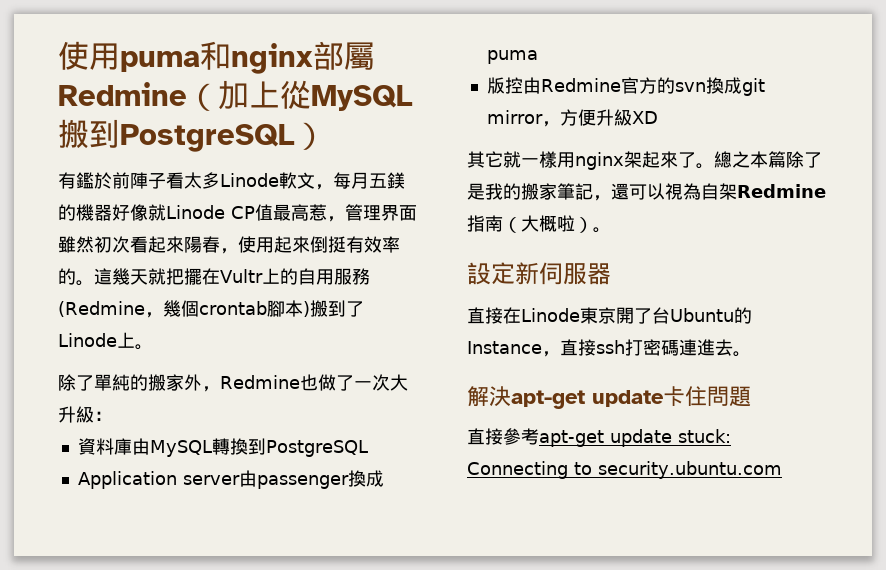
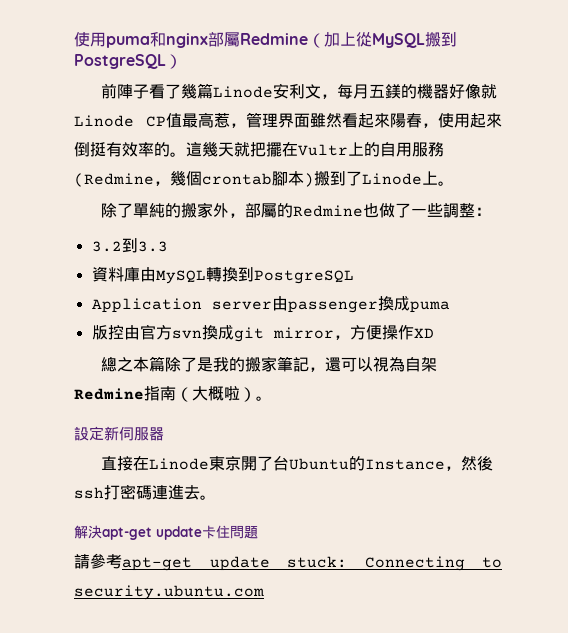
- 有鑑於前陣子看太多Linode軟文，每月五鎂的機器好像就Linode CP值最高惹，管理界面雖然初次看起來陽春，使用起來倒挺有效率的。
+ 前陣子看了幾篇Linode安利文，每月五鎂的機器好像就Linode CP值最高惹，管理界面雖然看起來陽春，使用起來倒挺有效率的。
- 除了單純的搬家外，Redmine也做了一次大升級：
+ 除了單純的搬家外，部屬的Redmine也做了一些調整：
+ 3.2到3.3
- 版控由Redmine官方的svn換成git mirror，方便升級XD
+ 版控由官方svn換成git mirror，方便操作XD
- 其它就一樣用nginx架起來了。
- 直接在Linode東京開了台Ubuntu的Instance，直接ssh打密碼連進去。
+ 直接在Linode東京開了台Ubuntu的Instance，然後ssh打密碼連進去。
- 直接參考apt-get update stuck: Connecting to security.ubuntu.com
+ 請參考apt-get update stuck: Connecting to security.ubuntu.com

